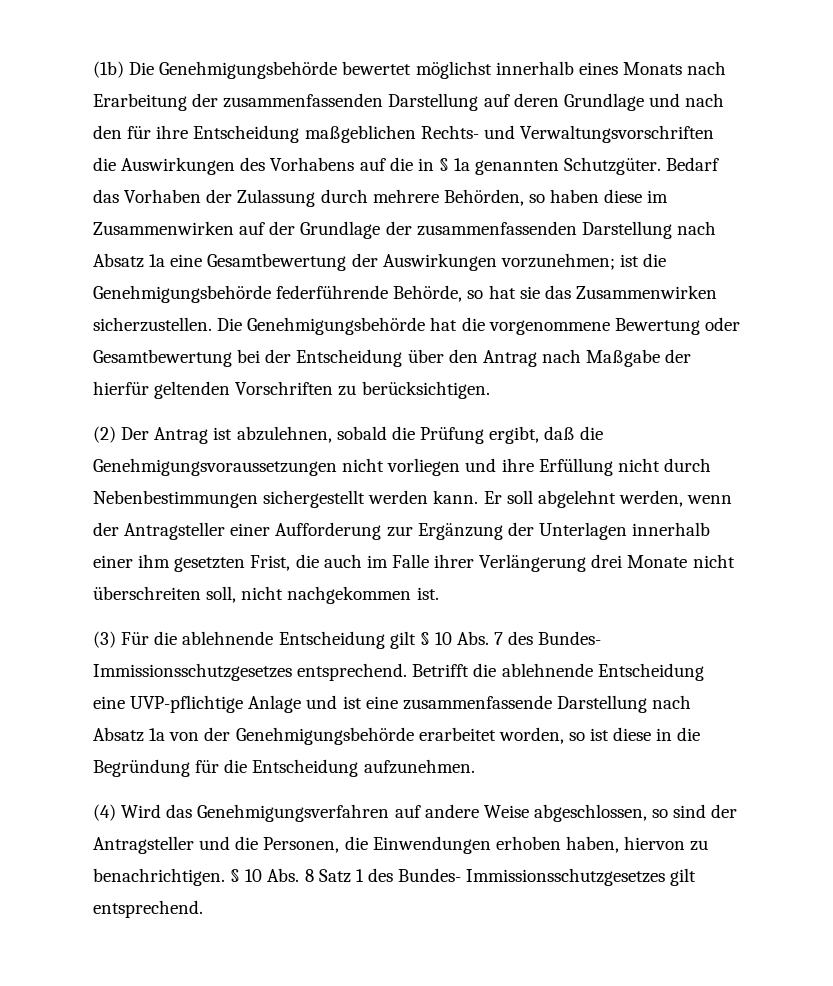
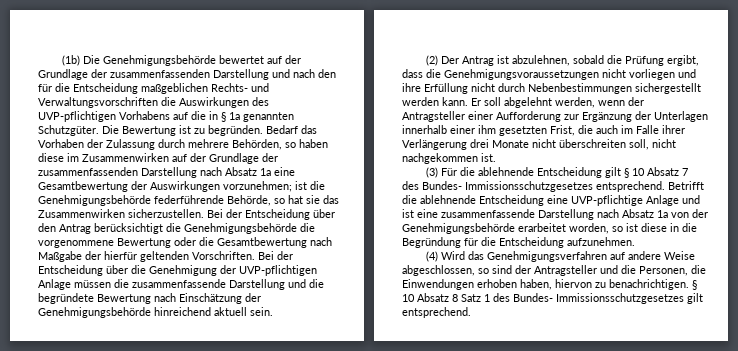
- (1b) Die Genehmigungsbehörde bewertet möglichst innerhalb eines Monats nach Erarbeitung der zusammenfassenden Darstellung auf deren Grundlage und nach den für ihre Entscheidung maßgeblichen Rechts- und Verwaltungsvorschriften die Auswirkungen des Vorhabens auf die in § 1a genannten Schutzgüter.
+ (1b) Die Genehmigungsbehörde bewertet auf der Grundlage der zusammenfassenden Darstellung und nach den für die Entscheidung maßgeblichen Rechts- und Verwaltungsvorschriften die Auswirkungen des UVP-pflichtigen Vorhabens auf die in § 1a genannten Schutzgüter.
+ Die Bewertung ist zu begründen.
- Die Genehmigungsbehörde hat die vorgenommene Bewertung oder Gesamtbewertung bei der Entscheidung über den Antrag nach Maßgabe der hierfür geltenden Vorschriften zu berücksichtigen.
+ Bei der Entscheidung über den Antrag berücksichtigt die Genehmigungsbehörde die vorgenommene Bewertung oder die Gesamtbewertung nach Maßgabe der hierfür geltenden Vorschriften. Bei der Entscheidung über die Genehmigung der UVP-pflichtigen Anlage müssen die zusammenfassende Darstellung und die begründete Bewertung nach Einschätzung der Genehmigungsbehörde hinreichend aktuell sein.
- (2) Der Antrag ist abzulehnen, sobald die Prüfung ergibt, daß die Genehmigungsvoraussetzungen nicht vorliegen und ihre Erfüllung nicht durch Nebenbestimmungen sichergestellt werden kann.
+ (2) Der Antrag ist abzulehnen, sobald die Prüfung ergibt, dass die Genehmigungsvoraussetzungen nicht vorliegen und ihre Erfüllung nicht durch Nebenbestimmungen sichergestellt werden kann.
- (3) Für die ablehnende Entscheidung gilt § 10 Abs. 7 des Bundes- Immissionsschutzgesetzes entsprechend.
+ (3) Für die ablehnende Entscheidung gilt § 10 Absatz 7 des Bundes- Immissionsschutzgesetzes entsprechend.
- § 10 Abs. 8 Satz 1 des Bundes- Immissionsschutzgesetzes gilt entsprechend.
+ § 10 Absatz 8 Satz 1 des Bundes- Immissionsschutzgesetzes gilt entsprechend.

